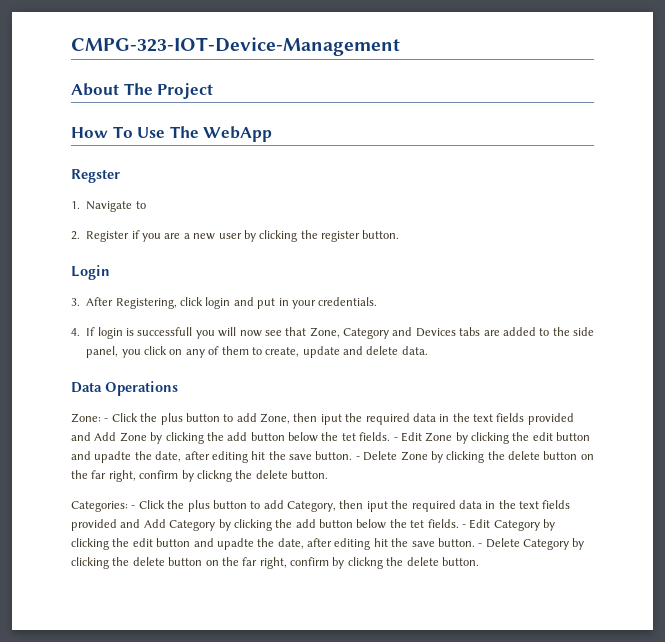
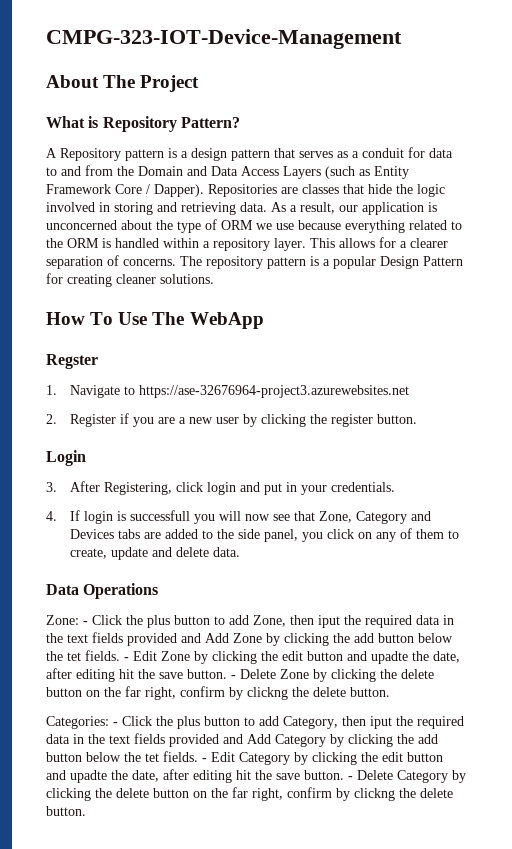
+ What is Repository Pattern?
+ A Repository pattern is a design pattern that serves as a conduit for data to and from the Domain and Data Access Layers (such as Entity Framework Core / Dapper). Repositories are classes that hide the logic involved in storing and retrieving data. As a result, our application is unconcerned about the type of ORM we use because everything related to the ORM is handled within a repository layer. This allows for a clearer separation of concerns. The repository pattern is a popular Design Pattern for creating cleaner solutions.
- 1. Navigate to
+ 1. Navigate to https://ase-32676964-project3.azurewebsites.net

